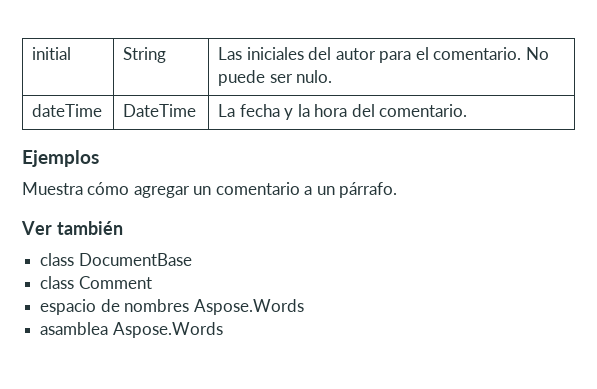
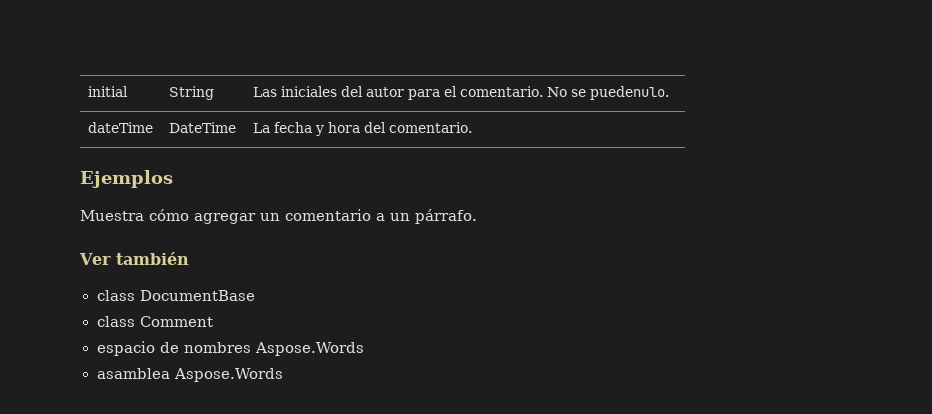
- initial | String | Las iniciales del autor para el comentario. No puede ser nulo.
+ initial | String | Las iniciales del autor para el comentario. No se puedenulo.
- dateTime | DateTime | La fecha y la hora del comentario.
+ dateTime | DateTime | La fecha y hora del comentario.

